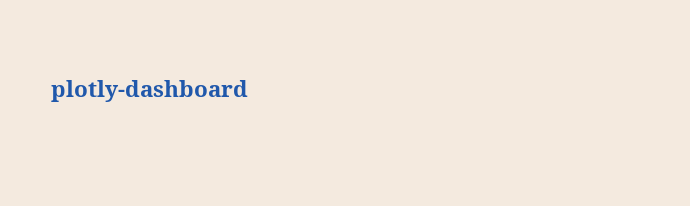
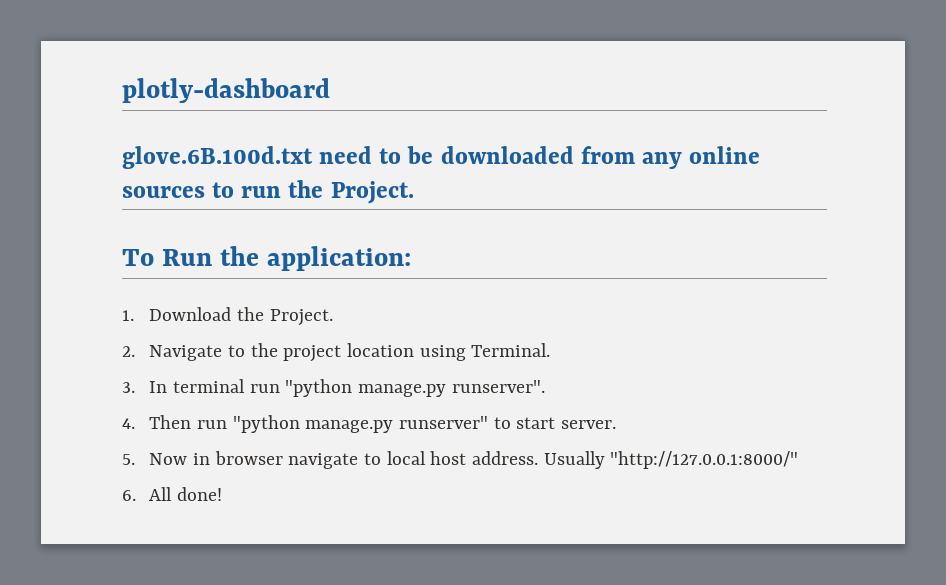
+ glove.6B.100d.txt need to be downloaded from any online sources to run the Project.
+ To Run the application:
+ 1. Download the Project.
+ 2. Navigate to the project location using Terminal.
+ 3. In terminal run "python manage.py runserver".
+ 4. Then run "python manage.py runserver" to start server.
+ 5. Now in browser navigate to local host address. Usually "http://127.0.0.1:8000/"
+ 6. All done!

